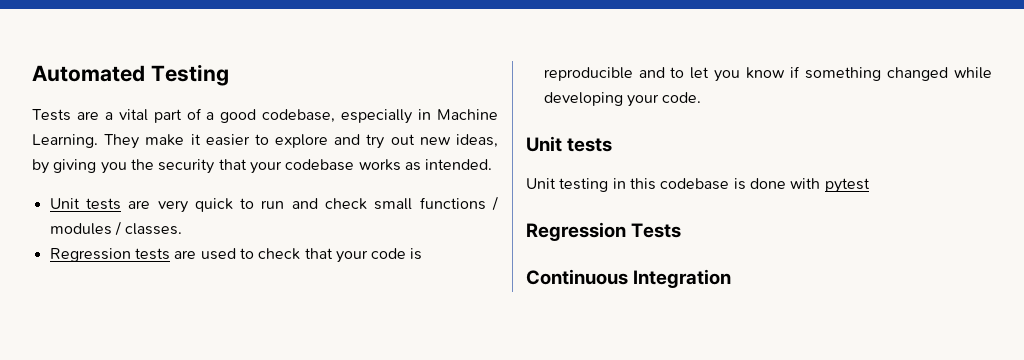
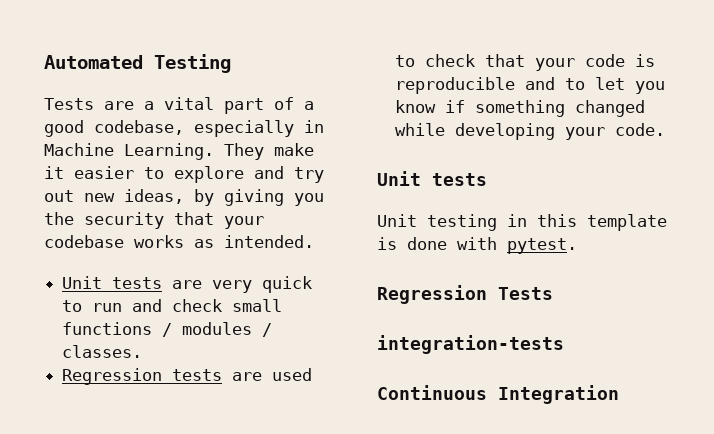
- Unit testing in this codebase is done with pytest
+ Unit testing in this template is done with pytest.
+ integration-tests

